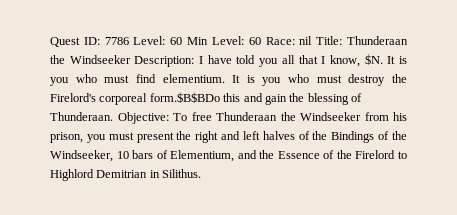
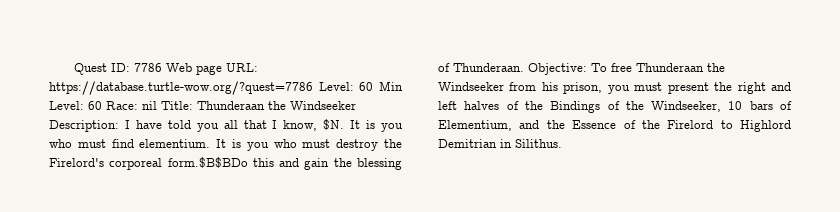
- Quest ID: 7786 Level: 60 Min Level: 60 Race: nil Title: Thunderaan the Windseeker Description: I have told you all that I know, $N.
+ Quest ID: 7786 Web page URL: https://database.turtle-wow.org/?quest=7786 Level: 60 Min Level: 60 Race: nil Title: Thunderaan the Windseeker Description: I have told you all that I know, $N.

